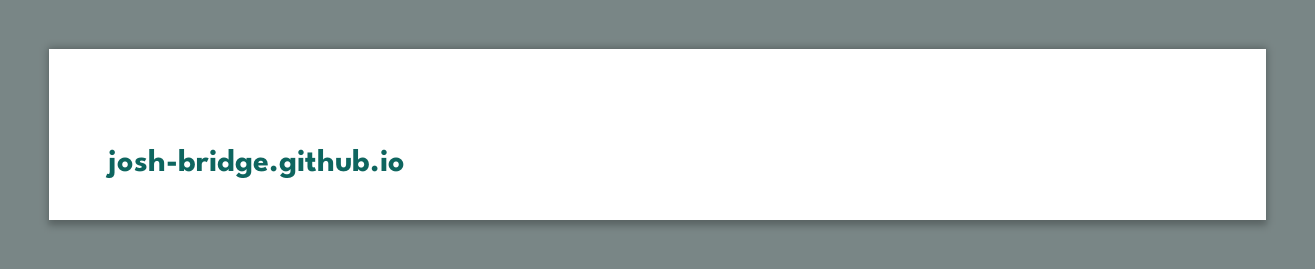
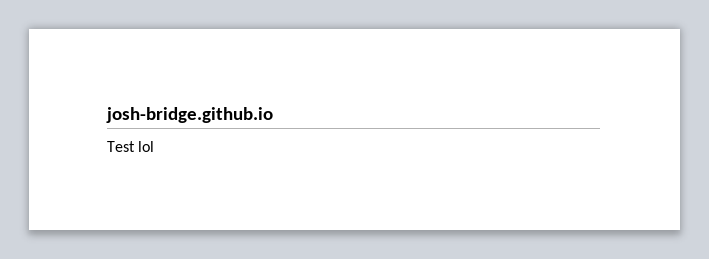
+ Test lol

